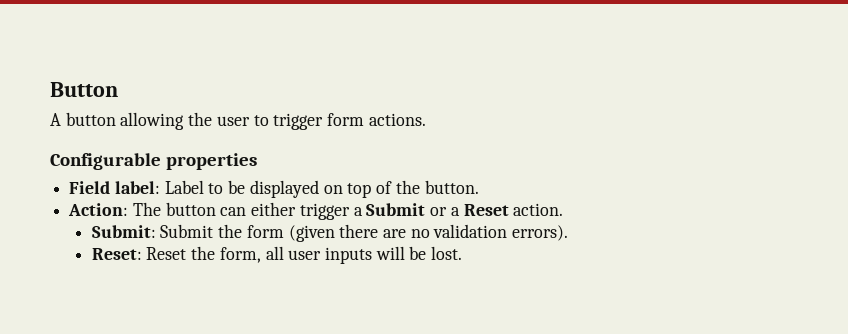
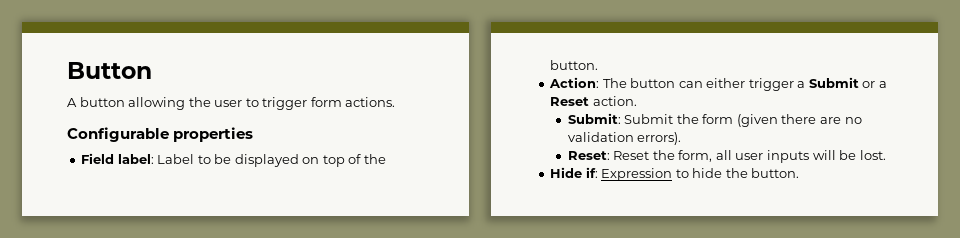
+ Hide if: Expression to hide the button.

